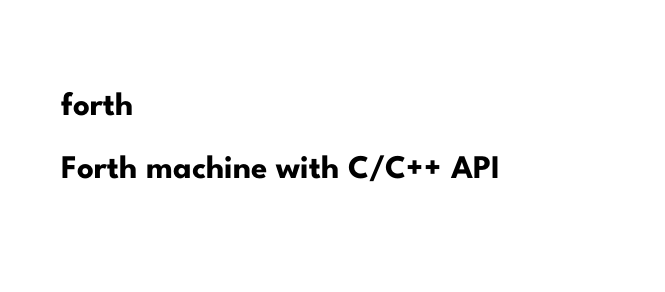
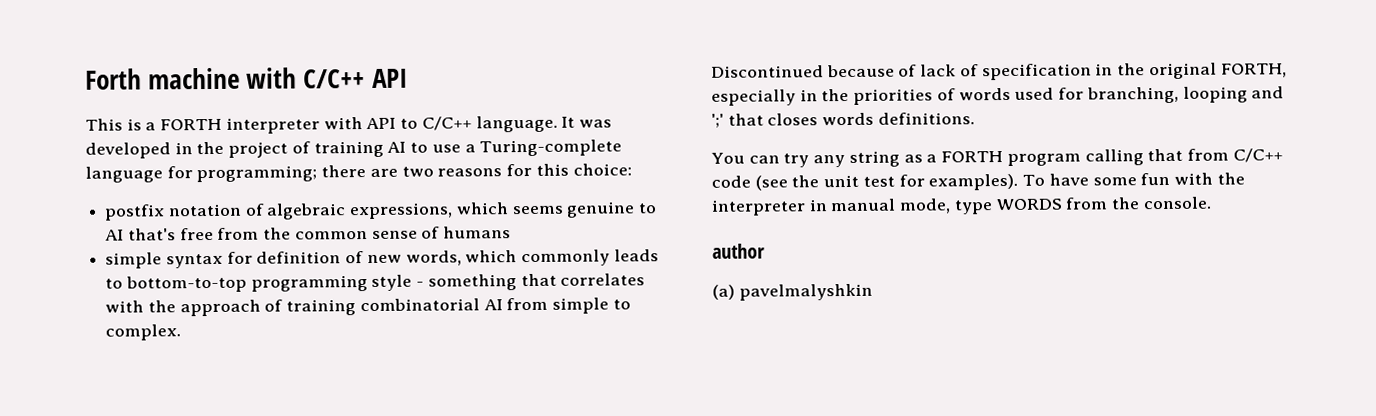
- forth
+ This is a FORTH interpreter with API to C/C++ language. It was developed in the project of training AI to use a Turing-complete language for programming; there are two reasons for this choice:
+ postfix notation of algebraic expressions, which seems genuine to AI that's free from the common sense of humans
+ simple syntax for definition of new words, which commonly leads to bottom-to-top programming style - something that correlates with the approach of training combinatorial AI from simple to complex.
+ Discontinued because of lack of specification in the original FORTH, especially in the priorities of words used for branching, looping and ';' that closes words definitions.
+ You can try any string as a FORTH program calling that from C/C++ code (see the unit test for examples). To have some fun with the interpreter in manual mode, type WORDS from the console.
+ author
+ (a) pavelmalyshkin

